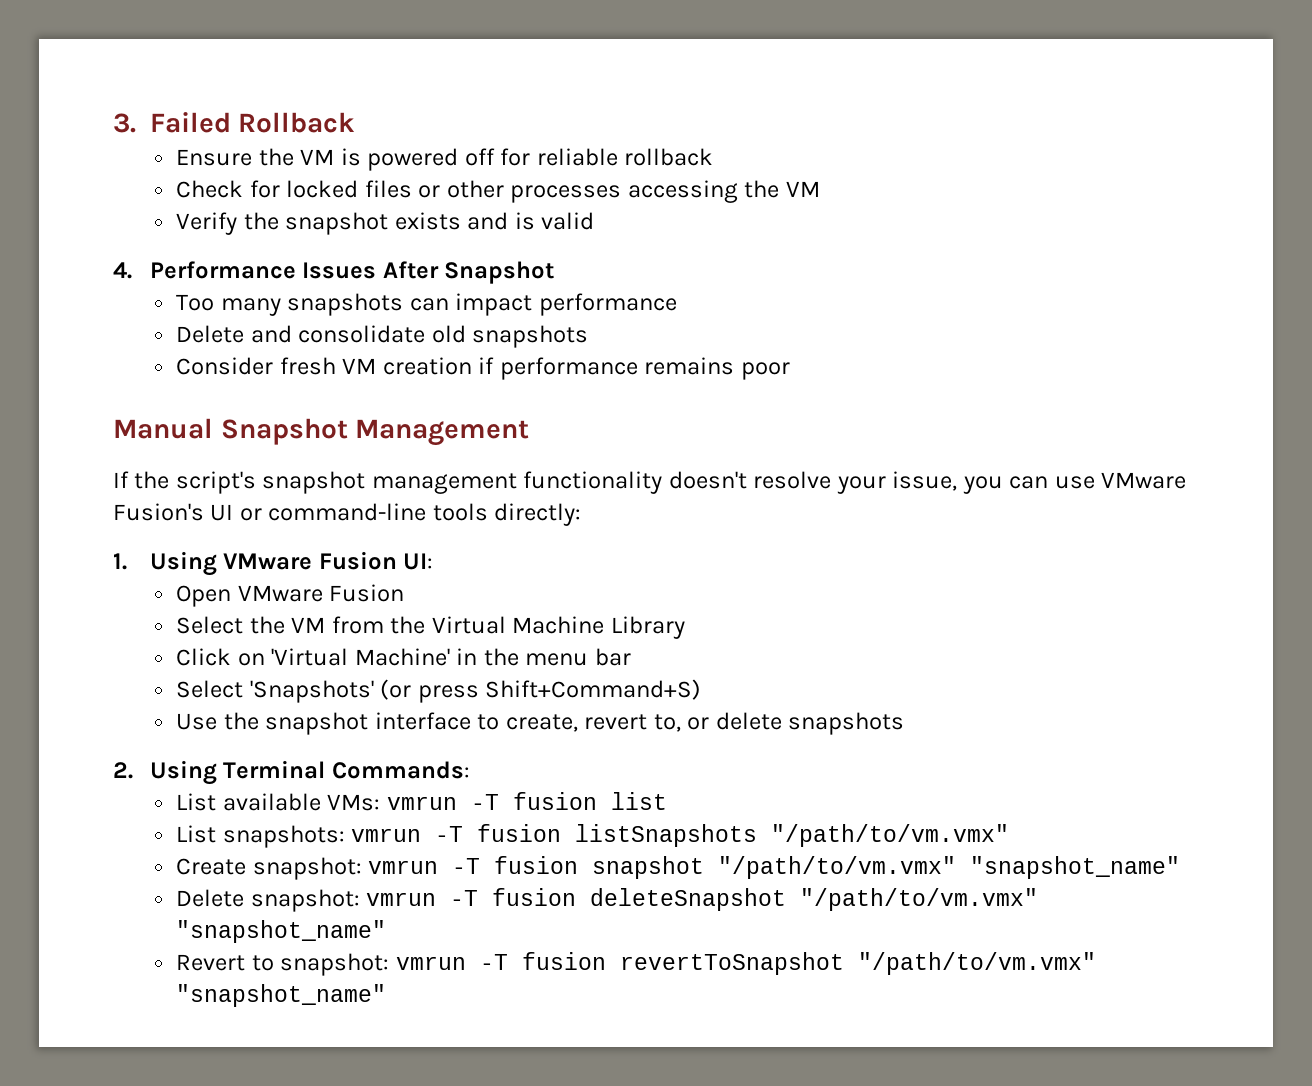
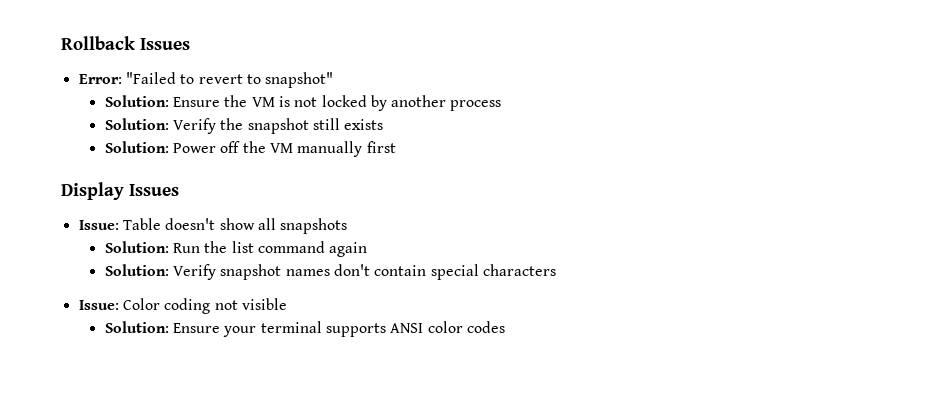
- 3. Failed Rollback
- Ensure the VM is powered off for reliable rollback
- Check for locked files or other processes accessing the VM
- Verify the snapshot exists and is valid
- 4. Performance Issues After Snapshot
- Too many snapshots can impact performance
- Delete and consolidate old snapshots
- Consider fresh VM creation if performance remains poor
- Manual Snapshot Management
- If the script's snapshot management functionality doesn't resolve your issue, you can use VMware Fusion's UI or command-line tools directly:
- 1. Using VMware Fusion UI:
- Open VMware Fusion
- Select the VM from the Virtual Machine Library
- Click on 'Virtual Machine' in the menu bar
- Select 'Snapshots' (or press Shift+Command+S)
- Use the snapshot interface to create, revert to, or delete snapshots
- 2. Using Terminal Commands:
- List available VMs: vmrun -T fusion list
- List snapshots: vmrun -T fusion listSnapshots "/path/to/vm.vmx"
- Create snapshot: vmrun -T fusion snapshot "/path/to/vm.vmx" "snapshot_name"
- Delete snapshot: vmrun -T fusion deleteSnapshot "/path/to/vm.vmx" "snapshot_name"
- Revert to snapshot: vmrun -T fusion revertToSnapshot "/path/to/vm.vmx" "snapshot_name"
+ Rollback Issues
+ Error: "Failed to revert to snapshot"
+ Solution: Ensure the VM is not locked by another process
+ Solution: Verify the snapshot still exists
+ Solution: Power off the VM manually first
+ Display Issues
+ Issue: Table doesn't show all snapshots
+ Solution: Run the list command again
+ Solution: Verify snapshot names don't contain special characters
+ Issue: Color coding not visible
+ Solution: Ensure your terminal supports ANSI color codes

